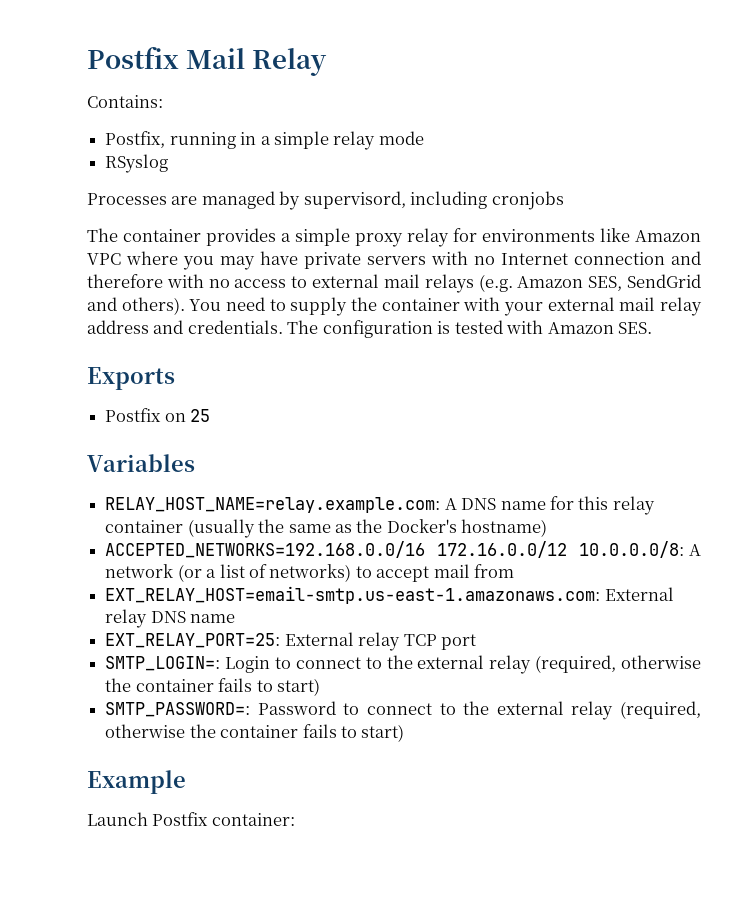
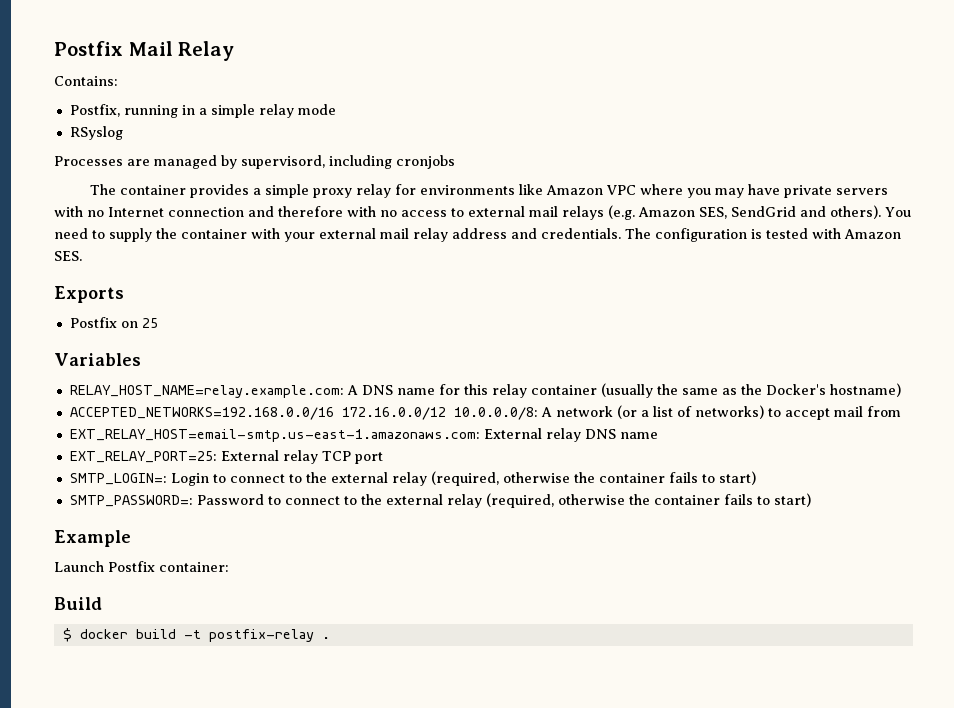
+ Build
+ $ docker build -t postfix-relay .

